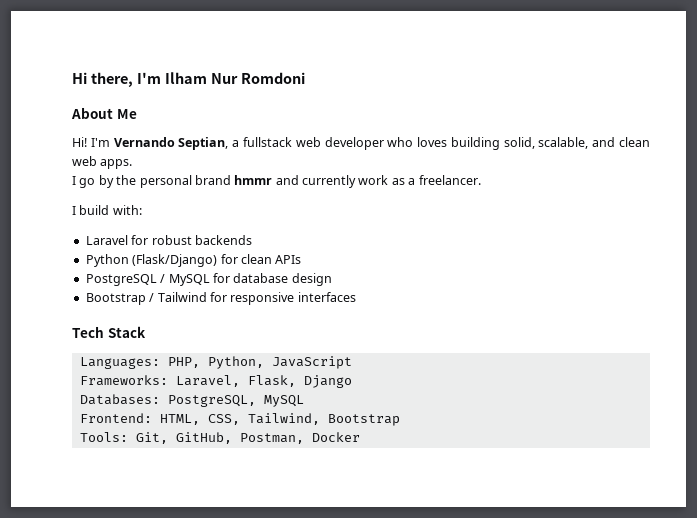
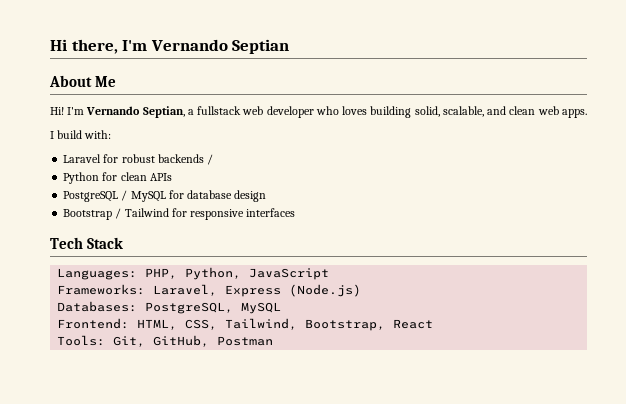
- Hi there, I'm Ilham Nur Romdoni
+ Hi there, I'm Vernando Septian
- I go by the personal brand hmmr and currently work as a freelancer.
- Laravel for robust backends
+ Laravel for robust backends /
- Python (Flask/Django) for clean APIs
+ Python for clean APIs
- Frameworks: Laravel, Flask, Django
+ Frameworks: Laravel, Express (Node.js)
- Frontend: HTML, CSS, Tailwind, Bootstrap
+ Frontend: HTML, CSS, Tailwind, Bootstrap, React
- Tools: Git, GitHub, Postman, Docker
+ Tools: Git, GitHub, Postman

